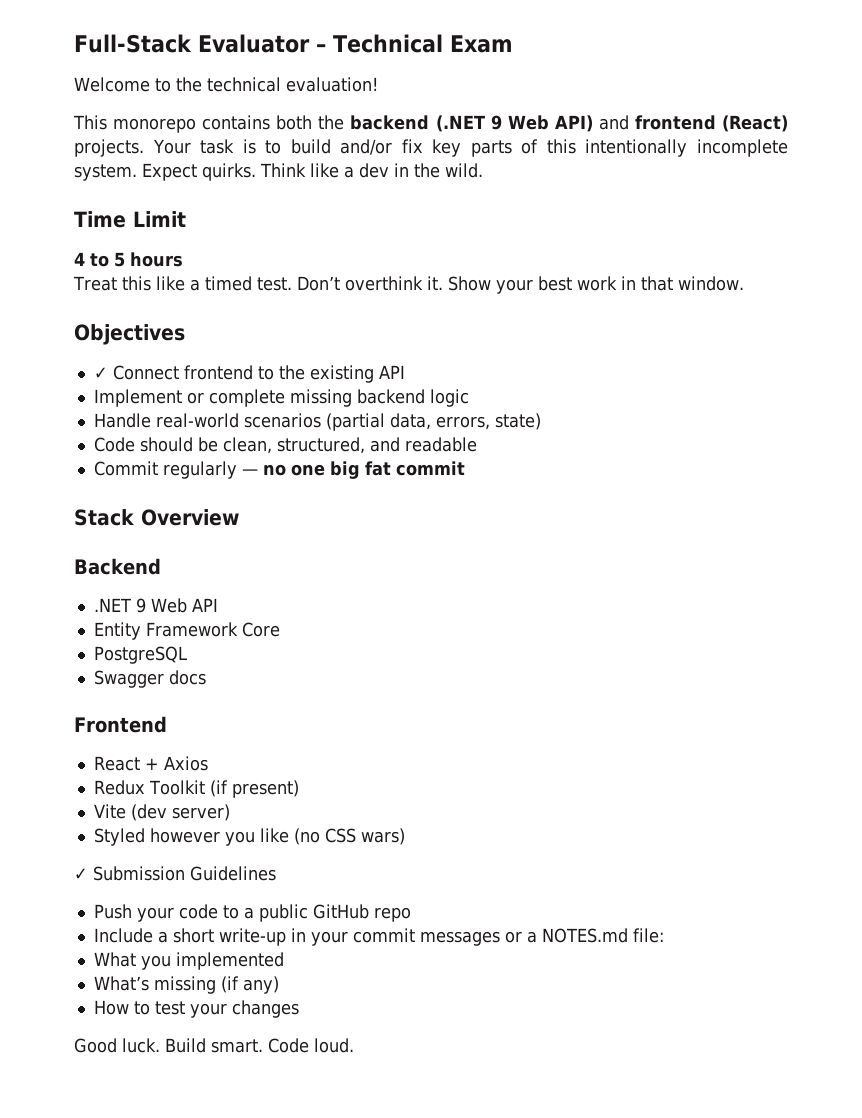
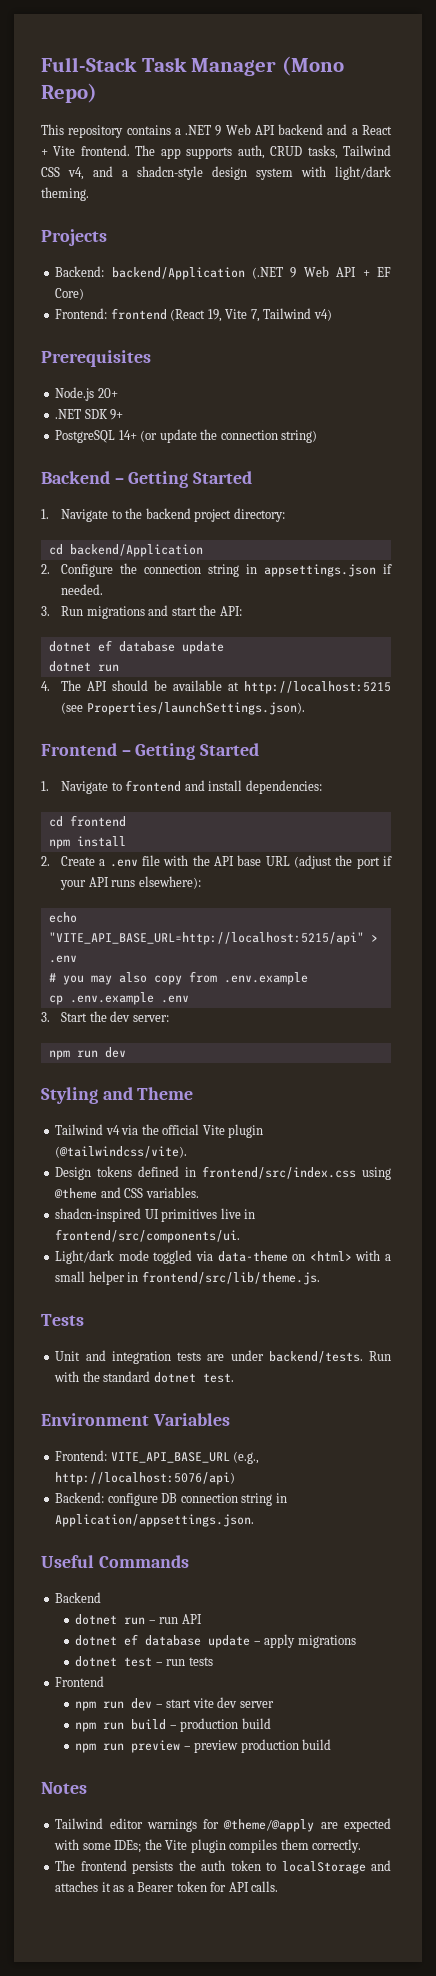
- Full-Stack Evaluator – Technical Exam
- Welcome to the technical evaluation!
- This monorepo contains both the backend (.NET 9 Web API) and frontend (React) projects. Your task is to build and/or fix key parts of this intentionally incomplete system. Expect quirks. Think like a dev in the wild.
- Time Limit
- 4 to 5 hours
- Treat this like a timed test. Don’t overthink it. Show your best work in that window.
- Objectives
- ✓ Connect frontend to the existing API
- Implement or complete missing backend logic
- Handle real-world scenarios (partial data, errors, state)
- Code should be clean, structured, and readable
- Commit regularly — no one big fat commit
- Stack Overview
+ Full-Stack Task Manager (Mono Repo)
+ This repository contains a .NET 9 Web API backend and a React + Vite frontend. The app supports auth, CRUD tasks, Tailwind CSS v4, and a shadcn-style design system with light/dark theming.
+ Projects
+ Backend: backend/Application (.NET 9 Web API + EF Core)
+ Frontend: frontend (React 19, Vite 7, Tailwind v4)
+ Prerequisites
+ Node.js 20+
+ .NET SDK 9+
+ PostgreSQL 14+ (or update the connection string)
+ Backend – Getting Started
+ 1. Navigate to the backend project directory:
+ cd backend/Application
+ 2. Configure the connection string in appsettings.json if needed.
+ 3. Run migrations and start the API:
+ dotnet ef database update
+ dotnet run
+ 4. The API should be available at http://localhost:5215 (see Properties/launchSettings.json).
+ Frontend – Getting Started
+ 1. Navigate to frontend and install dependencies:
+ cd frontend
+ npm install
+ 2. Create a .env file with the API base URL (adjust the port if your API runs elsewhere):
+ echo "VITE_API_BASE_URL=http://localhost:5215/api" > .env
+ # you may also copy from .env.example
+ cp .env.example .env
+ 3. Start the dev server:
+ npm run dev
+ Styling and Theme
+ Tailwind v4 via the official Vite plugin (@tailwindcss/vite).
+ Design tokens defined in frontend/src/index.css using @theme and CSS variables.
+ shadcn-inspired UI primitives live in frontend/src/components/ui.
+ Light/dark mode toggled via data-theme on <html> with a small helper in frontend/src/lib/theme.js.
+ Tests
+ Unit and integration tests are under backend/tests. Run with the standard dotnet test.
+ Environment Variables
+ Frontend: VITE_API_BASE_URL (e.g., http://localhost:5076/api)
+ Backend: configure DB connection string in Application/appsettings.json.
+ Useful Commands
  Backend
- .NET 9 Web API
- Entity Framework Core
- PostgreSQL
- Swagger docs
+ dotnet run – run API
+ dotnet ef database update – apply migrations
+ dotnet test – run tests
  Frontend
- React + Axios
- Redux Toolkit (if present)
- Vite (dev server)
- Styled however you like (no CSS wars)
- ✓ Submission Guidelines
- Push your code to a public GitHub repo
- Include a short write-up in your commit messages or a NOTES.md file:
- What you implemented
- What’s missing (if any)
- How to test your changes
- Good luck. Build smart. Code loud.
+ npm run dev – start vite dev server
+ npm run build – production build
+ npm run preview – preview production build
+ Notes
+ Tailwind editor warnings for @theme/@apply are expected with some IDEs; the Vite plugin compiles them correctly.
+ The frontend persists the auth token to localStorage and attaches it as a Bearer token for API calls.

